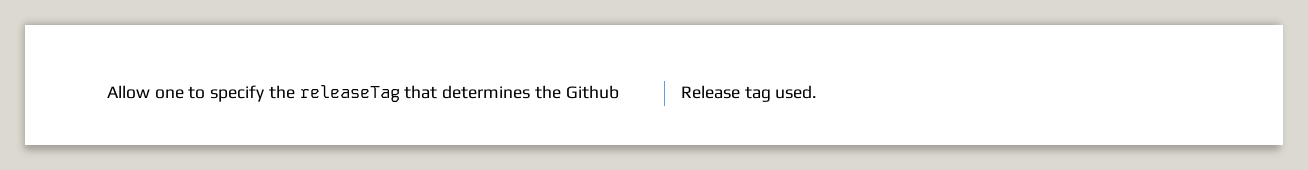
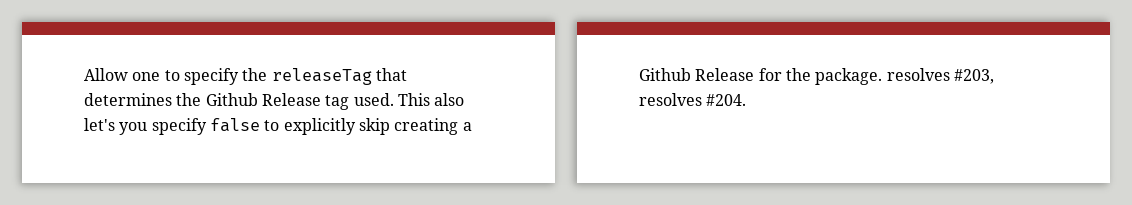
+ This also let's you specify false to explicitly skip creating a Github Release for the package. resolves #203, resolves #204.

